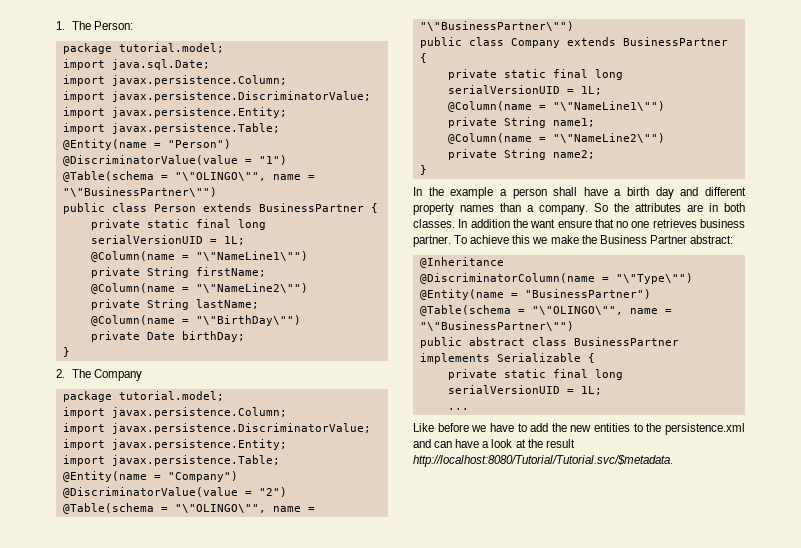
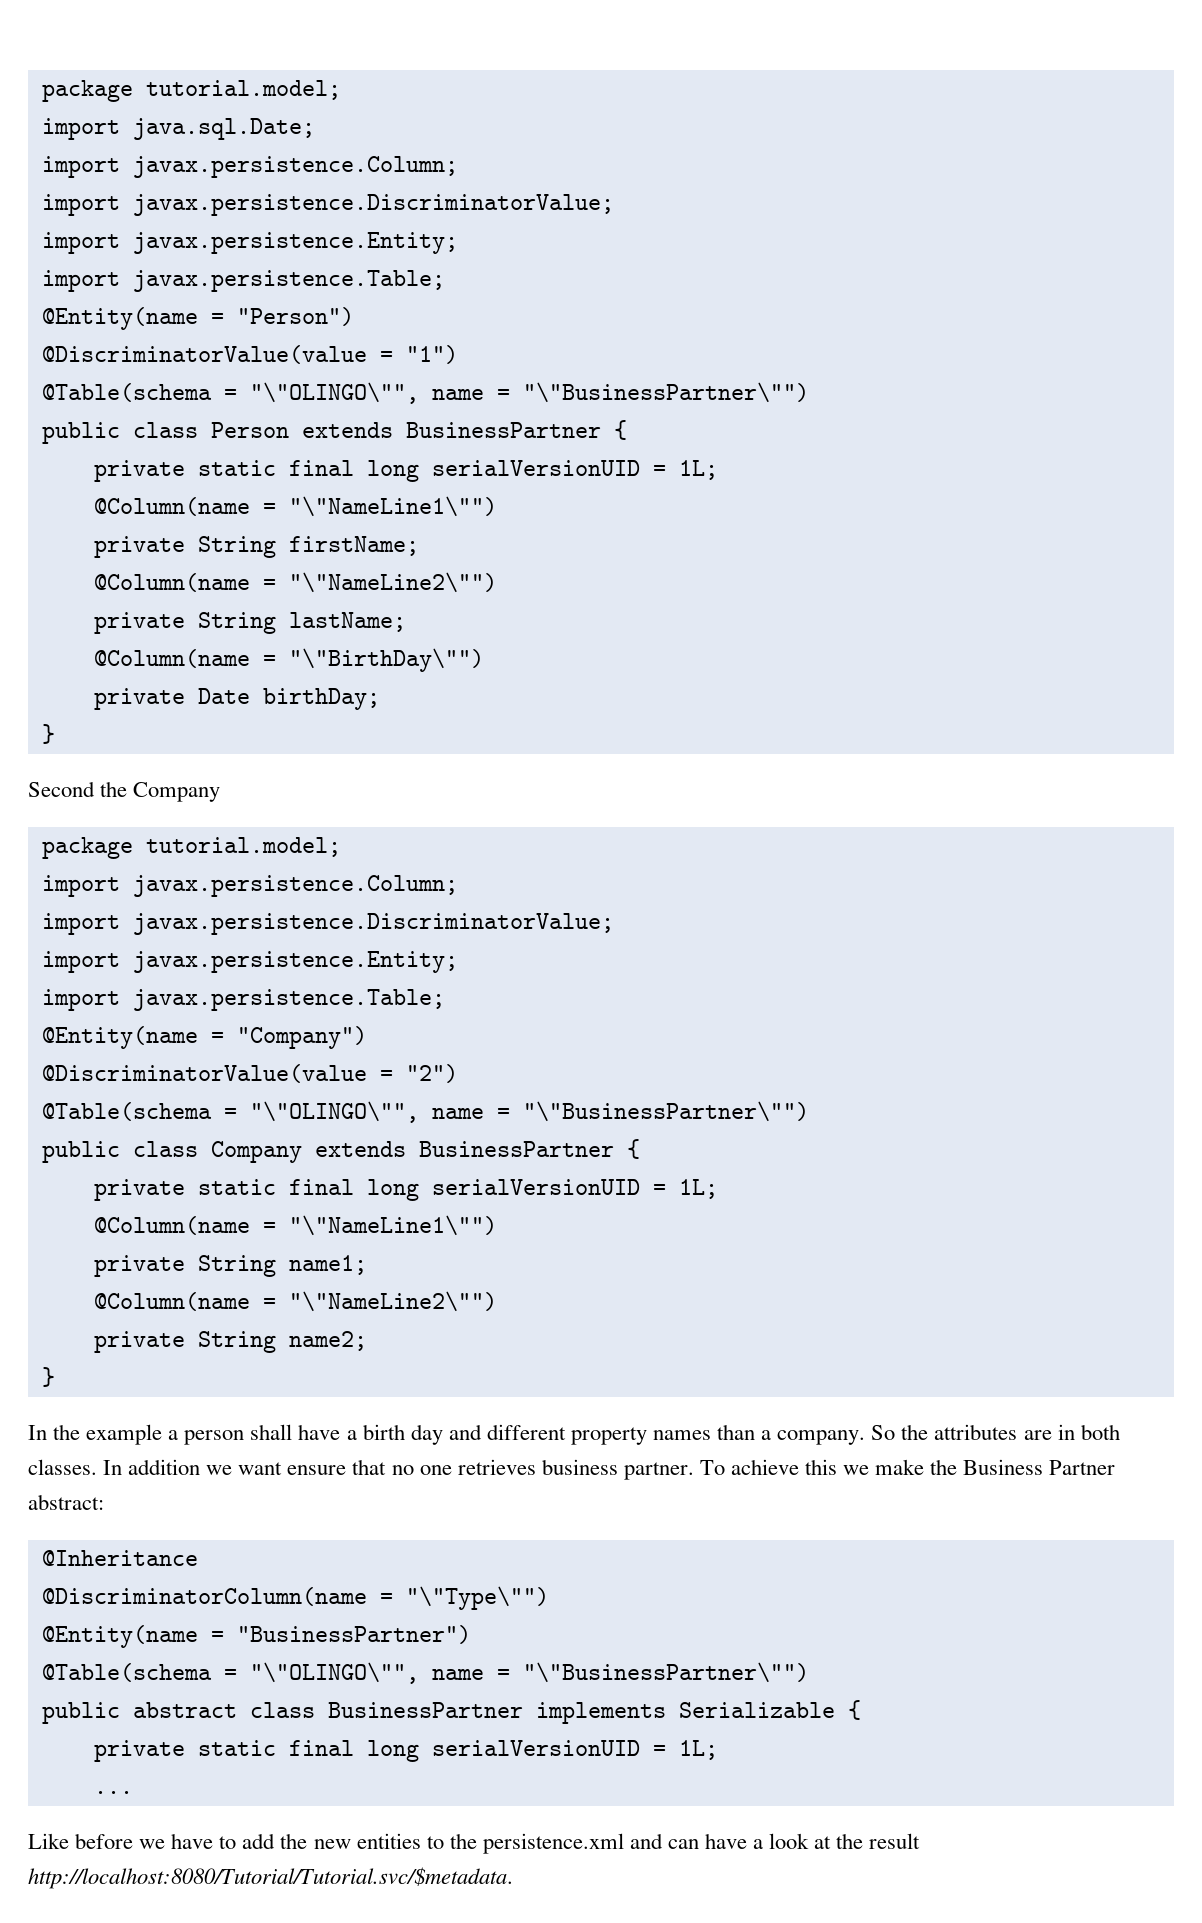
- 1. The Person:
- 2. The Company
+ Second the Company
- In addition the want ensure that no one retrieves business partner.
+ In addition we want ensure that no one retrieves business partner.

